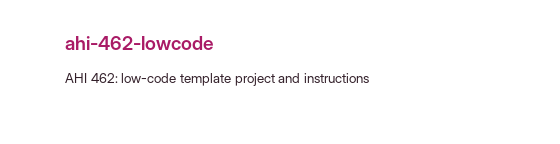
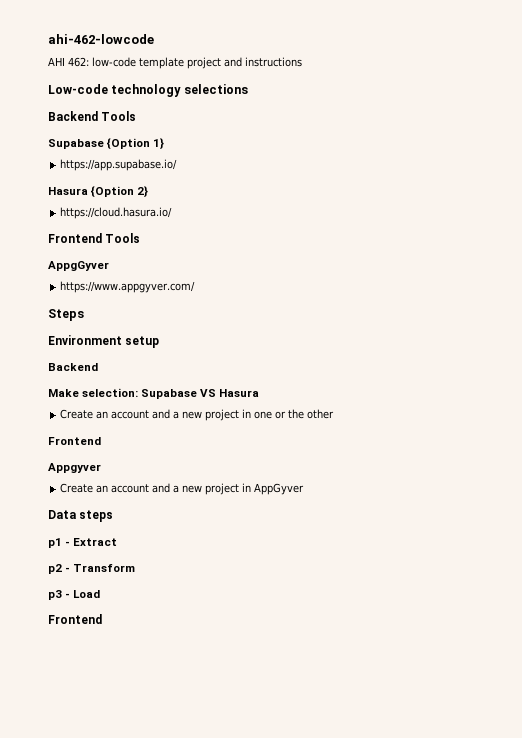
+ Low-code technology selections
+ Backend Tools
+ Supabase {Option 1}
+ https://app.supabase.io/
+ Hasura {Option 2}
+ https://cloud.hasura.io/
+ Frontend Tools
+ AppgGyver
+ https://www.appgyver.com/
+ Steps
+ Environment setup
+ Backend
+ Make selection: Supabase VS Hasura
+ Create an account and a new project in one or the other
+ Frontend
+ Appgyver
+ Create an account and a new project in AppGyver
+ Data steps
+ p1 - Extract
+ p2 - Transform
+ p3 - Load
+ Frontend

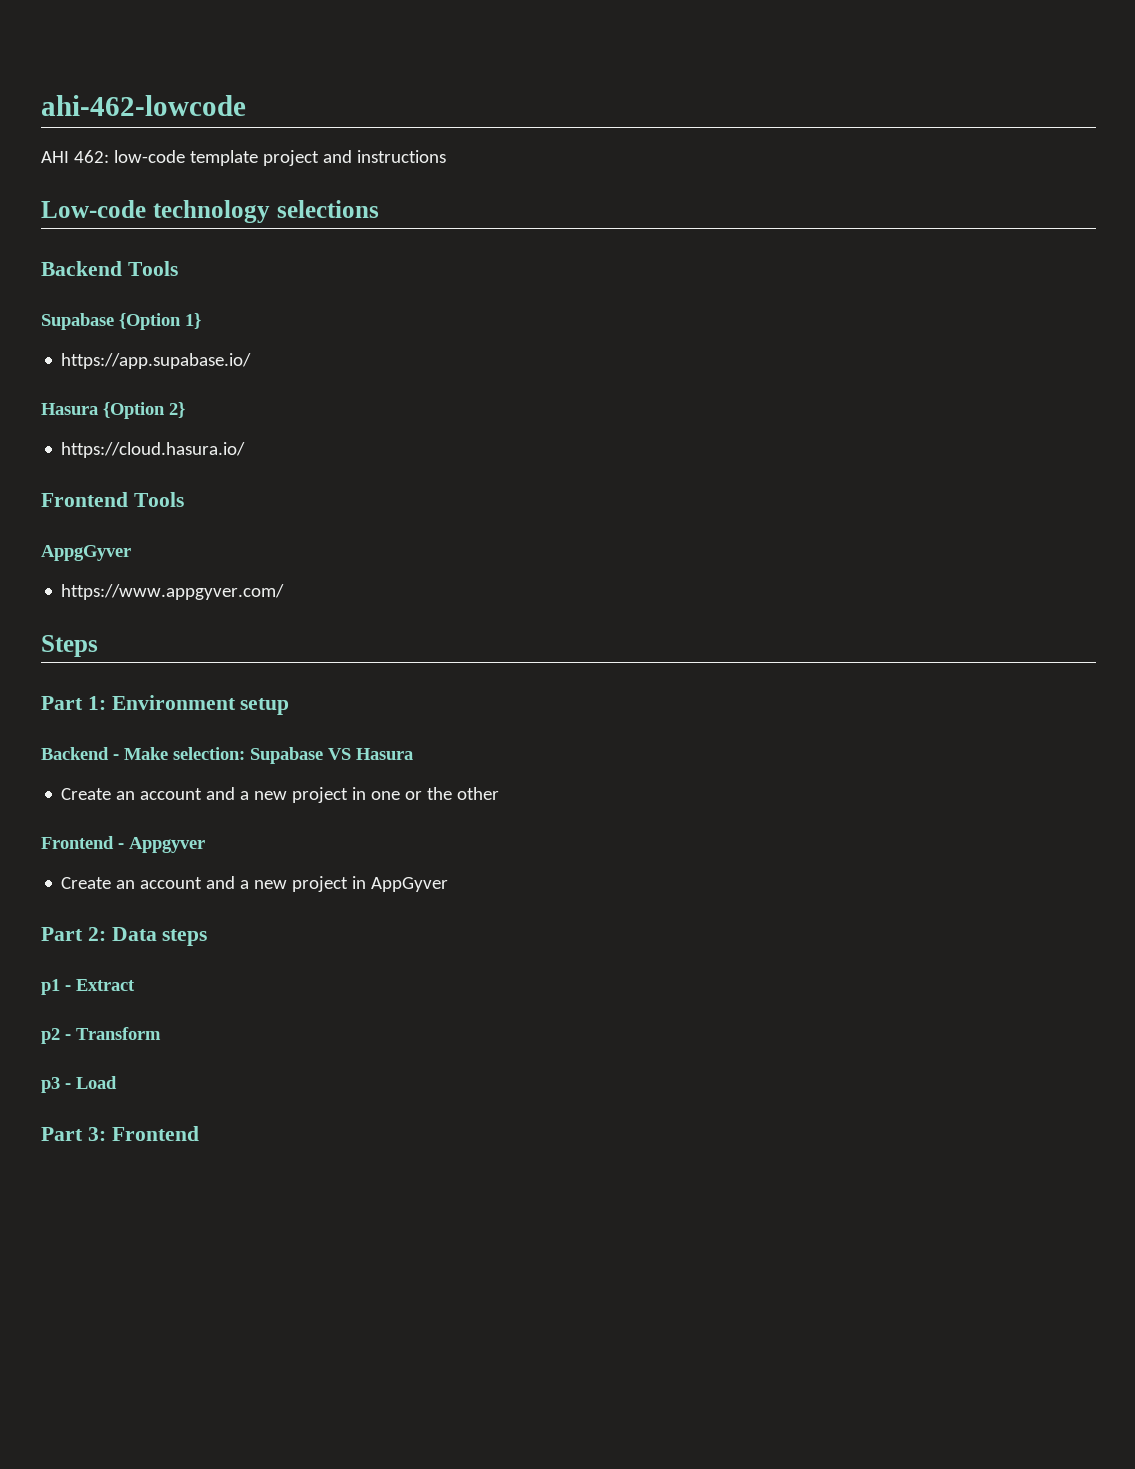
- Environment setup
- Backend
- Make selection: Supabase VS Hasura
+ Part 1: Environment setup
+ Backend - Make selection: Supabase VS Hasura
  Create an account and a new project in one or the other
- Frontend
- Appgyver
+ Frontend - Appgyver
- Data steps
+ Part 2: Data steps
  p3 - Load
- Frontend
+ Part 3: Frontend

